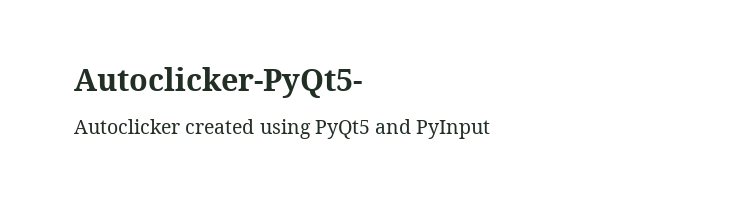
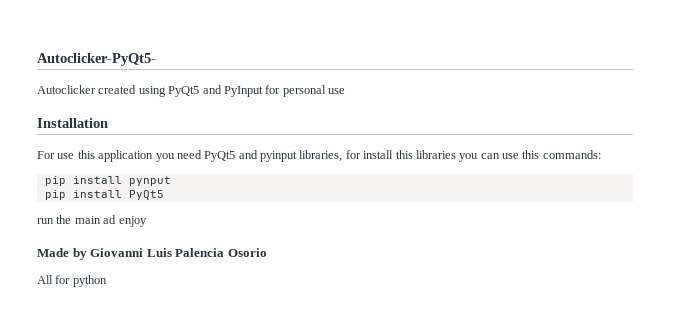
- Autoclicker created using PyQt5 and PyInput
+ Autoclicker created using PyQt5 and PyInput for personal use
+ Installation
+ For use this application you need PyQt5 and pyinput libraries, for install this libraries you can use this commands:
+ pip install pynput
+ pip install PyQt5
+ run the main ad enjoy
+ Made by Giovanni Luis Palencia Osorio
+ All for python

